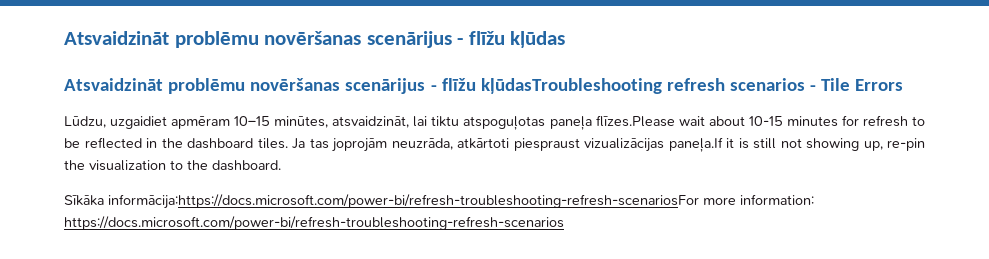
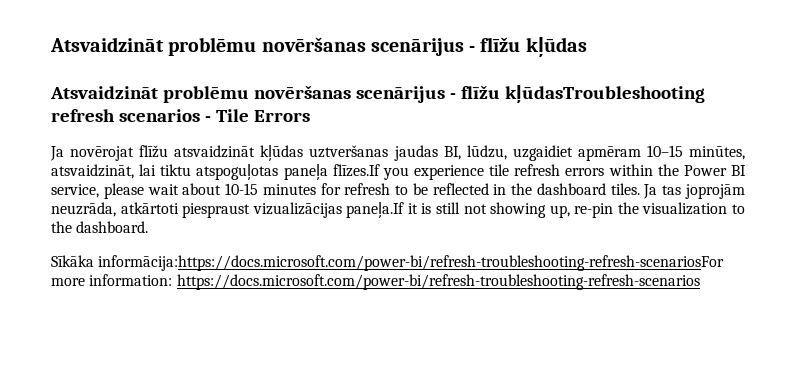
- Lūdzu, uzgaidiet apmēram 10–15 minūtes, atsvaidzināt, lai tiktu atspoguļotas paneļa flīzes.Please wait about 10-15 minutes for refresh to be reflected in the dashboard tiles.
+ Ja novērojat flīžu atsvaidzināt kļūdas uztveršanas jaudas BI, lūdzu, uzgaidiet apmēram 10–15 minūtes, atsvaidzināt, lai tiktu atspoguļotas paneļa flīzes.If you experience tile refresh errors within the Power BI service, please wait about 10-15 minutes for refresh to be reflected in the dashboard tiles.

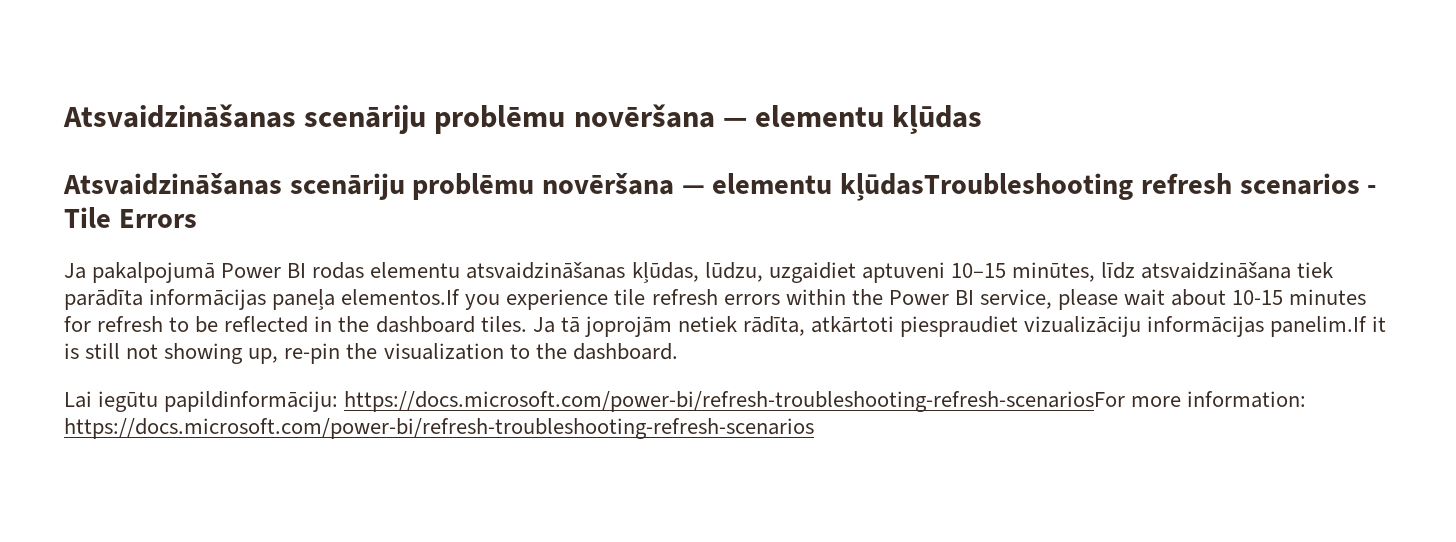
- Atsvaidzināt problēmu novēršanas scenārijus - flīžu kļūdas
- Atsvaidzināt problēmu novēršanas scenārijus - flīžu kļūdasTroubleshooting refresh scenarios - Tile Errors
+ Atsvaidzināšanas scenāriju problēmu novēršana — elementu kļūdas
+ Atsvaidzināšanas scenāriju problēmu novēršana — elementu kļūdasTroubleshooting refresh scenarios - Tile Errors
- Ja novērojat flīžu atsvaidzināt kļūdas uztveršanas jaudas BI, lūdzu, uzgaidiet apmēram 10–15 minūtes, atsvaidzināt, lai tiktu atspoguļotas paneļa flīzes.If you experience tile refresh errors within the Power BI service, please wait about 10-15 minutes for refresh to be reflected in the dashboard tiles.
+ Ja pakalpojumā Power BI rodas elementu atsvaidzināšanas kļūdas, lūdzu, uzgaidiet aptuveni 10–15 minūtes, līdz atsvaidzināšana tiek parādīta informācijas paneļa elementos.If you experience tile refresh errors within the Power BI service, please wait about 10-15 minutes for refresh to be reflected in the dashboard tiles.
- Ja tas joprojām neuzrāda, atkārtoti piespraust vizualizācijas paneļa.If it is still not showing up, re-pin the visualization to the dashboard.
+ Ja tā joprojām netiek rādīta, atkārtoti piespraudiet vizualizāciju informācijas panelim.If it is still not showing up, re-pin the visualization to the dashboard.
- Sīkāka informācija:https://docs.microsoft.com/power-bi/refresh-troubleshooting-refresh-scenariosFor more information: https://docs.microsoft.com/power-bi/refresh-troubleshooting-refresh-scenarios
+ Lai iegūtu papildinformāciju: https://docs.microsoft.com/power-bi/refresh-troubleshooting-refresh-scenariosFor more information: https://docs.microsoft.com/power-bi/refresh-troubleshooting-refresh-scenarios

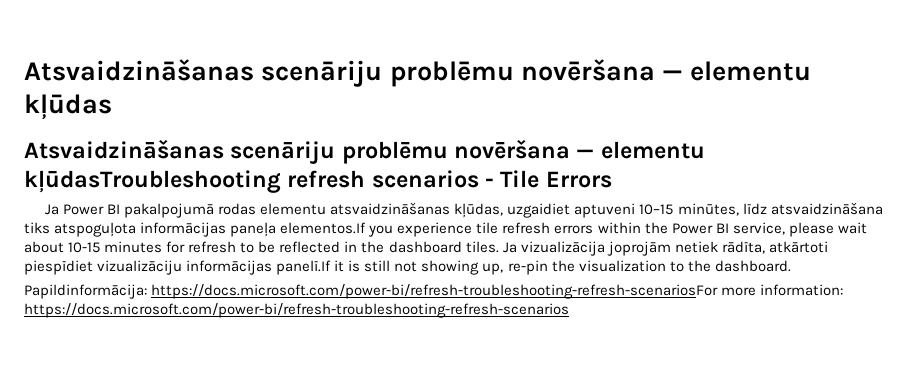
- Ja pakalpojumā Power BI rodas elementu atsvaidzināšanas kļūdas, lūdzu, uzgaidiet aptuveni 10–15 minūtes, līdz atsvaidzināšana tiek parādīta informācijas paneļa elementos.If you experience tile refresh errors within the Power BI service, please wait about 10-15 minutes for refresh to be reflected in the dashboard tiles.
+ Ja Power BI pakalpojumā rodas elementu atsvaidzināšanas kļūdas, uzgaidiet aptuveni 10–15 minūtes, līdz atsvaidzināšana tiks atspoguļota informācijas paneļa elementos.If you experience tile refresh errors within the Power BI service, please wait about 10-15 minutes for refresh to be reflected in the dashboard tiles.
- Ja tā joprojām netiek rādīta, atkārtoti piespraudiet vizualizāciju informācijas panelim.If it is still not showing up, re-pin the visualization to the dashboard.
+ Ja vizualizācija joprojām netiek rādīta, atkārtoti piespīdiet vizualizāciju informācijas panelī.If it is still not showing up, re-pin the visualization to the dashboard.
- Lai iegūtu papildinformāciju: https://docs.microsoft.com/power-bi/refresh-troubleshooting-refresh-scenariosFor more information: https://docs.microsoft.com/power-bi/refresh-troubleshooting-refresh-scenarios
+ Papildinformācija: https://docs.microsoft.com/power-bi/refresh-troubleshooting-refresh-scenariosFor more information: https://docs.microsoft.com/power-bi/refresh-troubleshooting-refresh-scenarios

